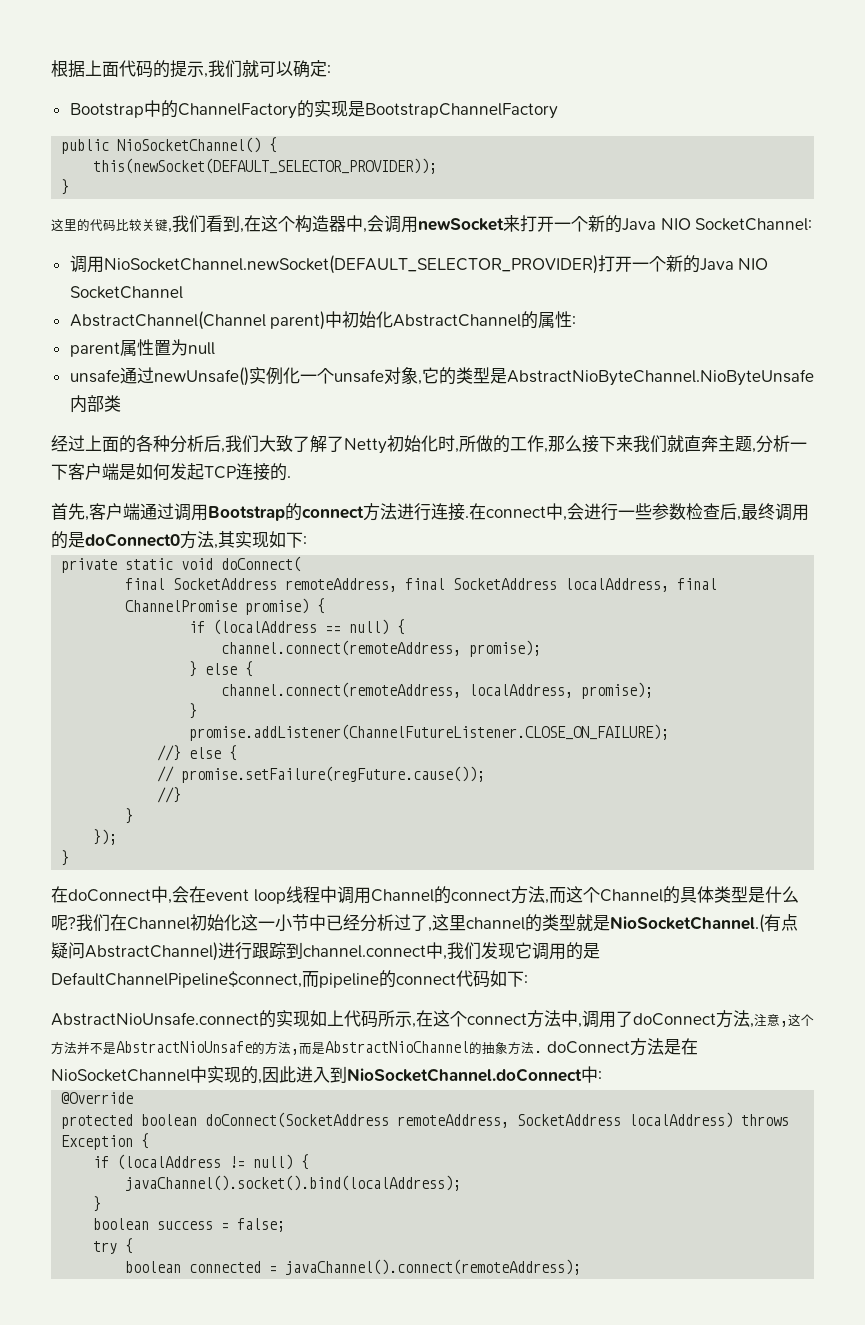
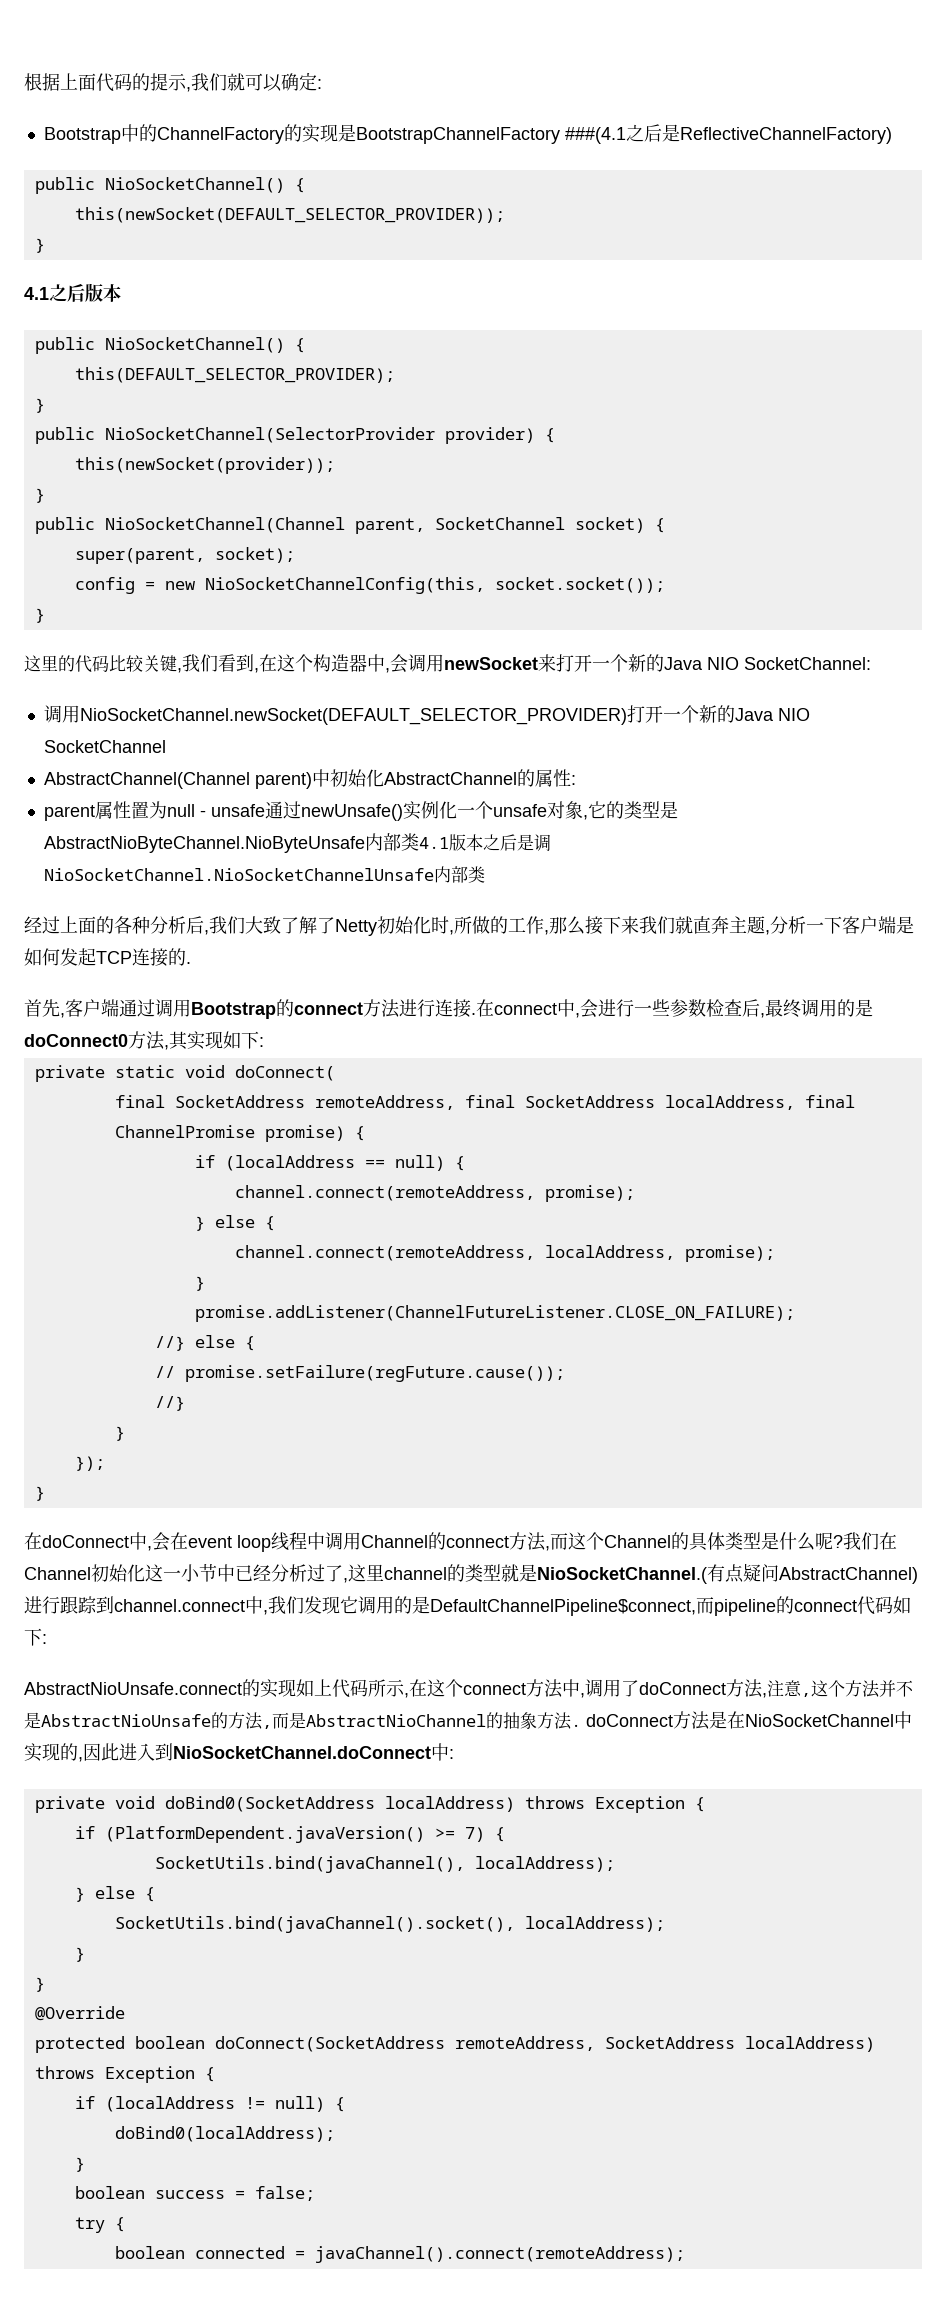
- Bootstrap中的ChannelFactory的实现是BootstrapChannelFactory
+ Bootstrap中的ChannelFactory的实现是BootstrapChannelFactory ###(4.1之后是ReflectiveChannelFactory)
+ 4.1之后版本
+ public NioSocketChannel() {
+ this(DEFAULT_SELECTOR_PROVIDER);
+ }
+ public NioSocketChannel(SelectorProvider provider) {
+ this(newSocket(provider));
+ }
+ public NioSocketChannel(Channel parent, SocketChannel socket) {
+ super(parent, socket);
+ config = new NioSocketChannelConfig(this, socket.socket());
+ }
- parent属性置为null
- unsafe通过newUnsafe()实例化一个unsafe对象,它的类型是AbstractNioByteChannel.NioByteUnsafe内部类
+ parent属性置为null - unsafe通过newUnsafe()实例化一个unsafe对象,它的类型是AbstractNioByteChannel.NioByteUnsafe内部类4.1版本之后是调NioSocketChannel.NioSocketChannelUnsafe内部类
+ private void doBind0(SocketAddress localAddress) throws Exception {
+ if (PlatformDependent.javaVersion() >= 7) {
+ SocketUtils.bind(javaChannel(), localAddress);
+ } else {
+ SocketUtils.bind(javaChannel().socket(), localAddress);
+ }
+ }
- javaChannel().socket().bind(localAddress);
+ doBind0(localAddress);

